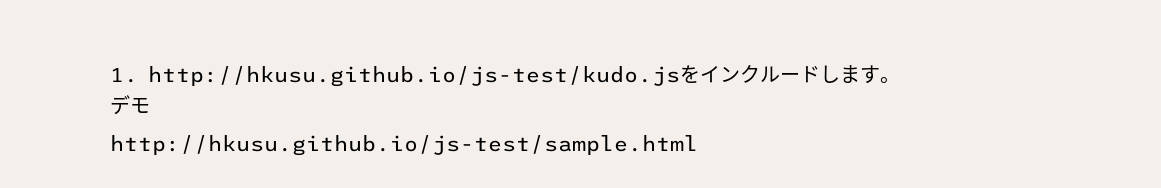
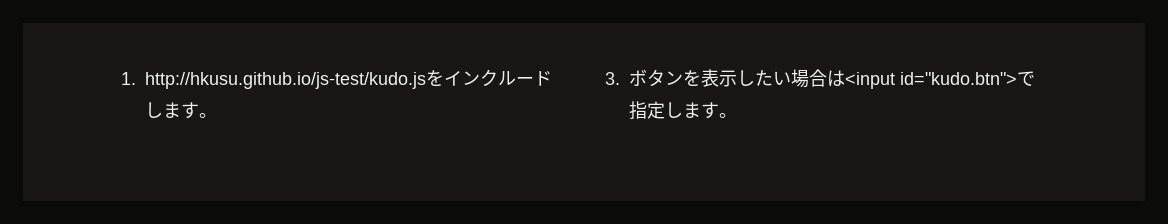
- デモ
- http://hkusu.github.io/js-test/sample.html
+ 3.ボタンを表示したい場合は<input id="kudo.btn">で指定します。

